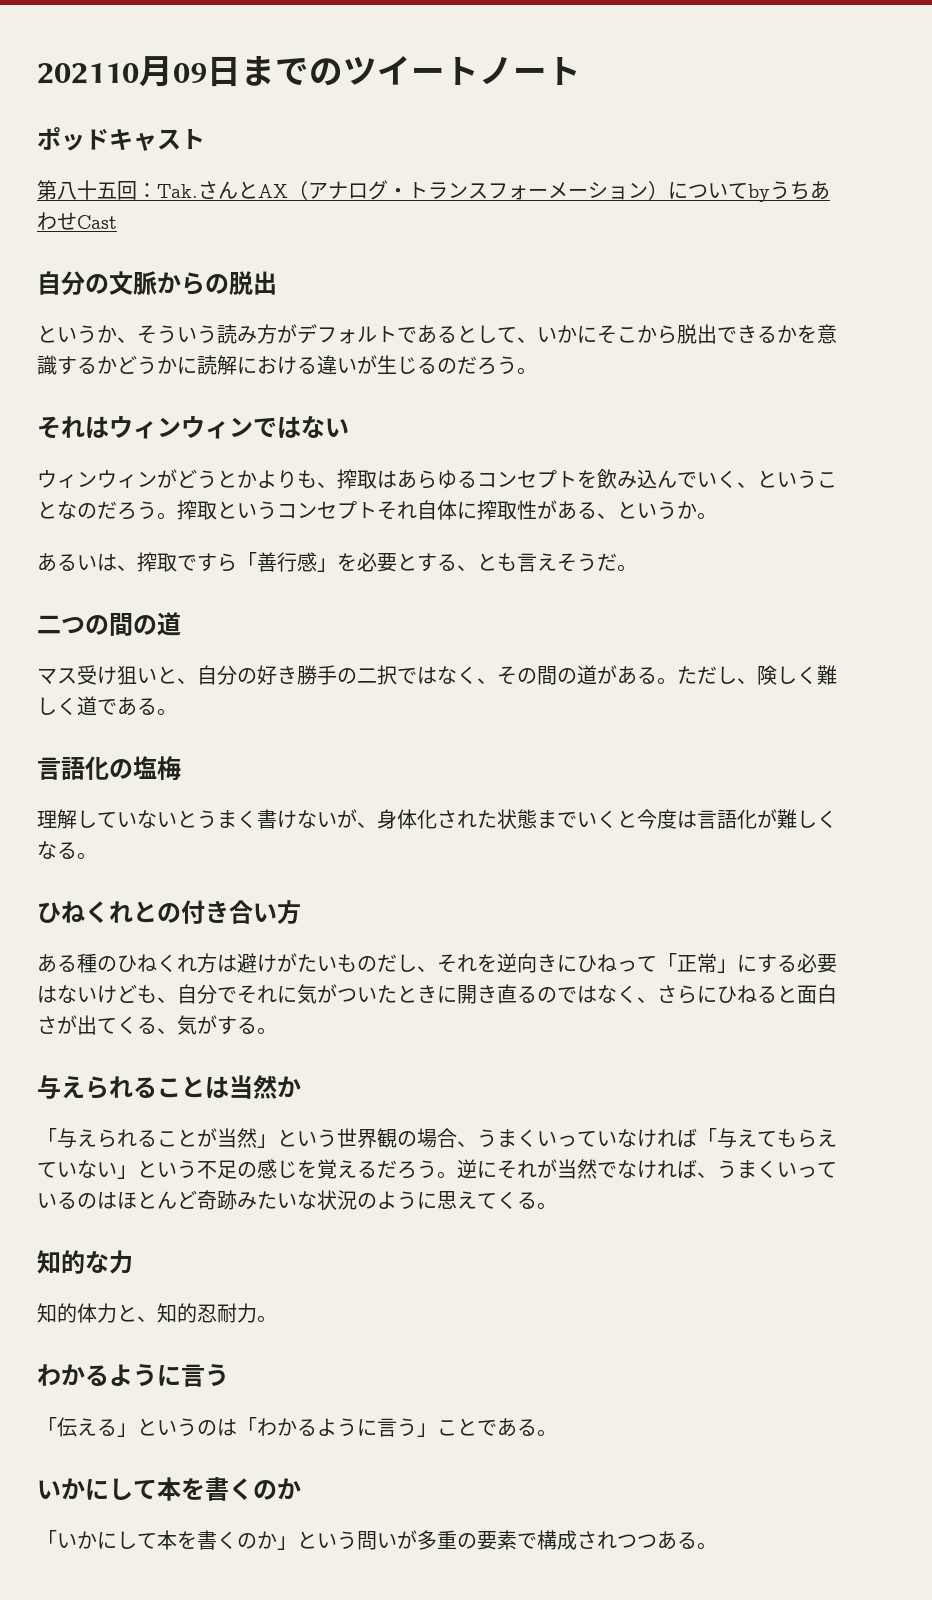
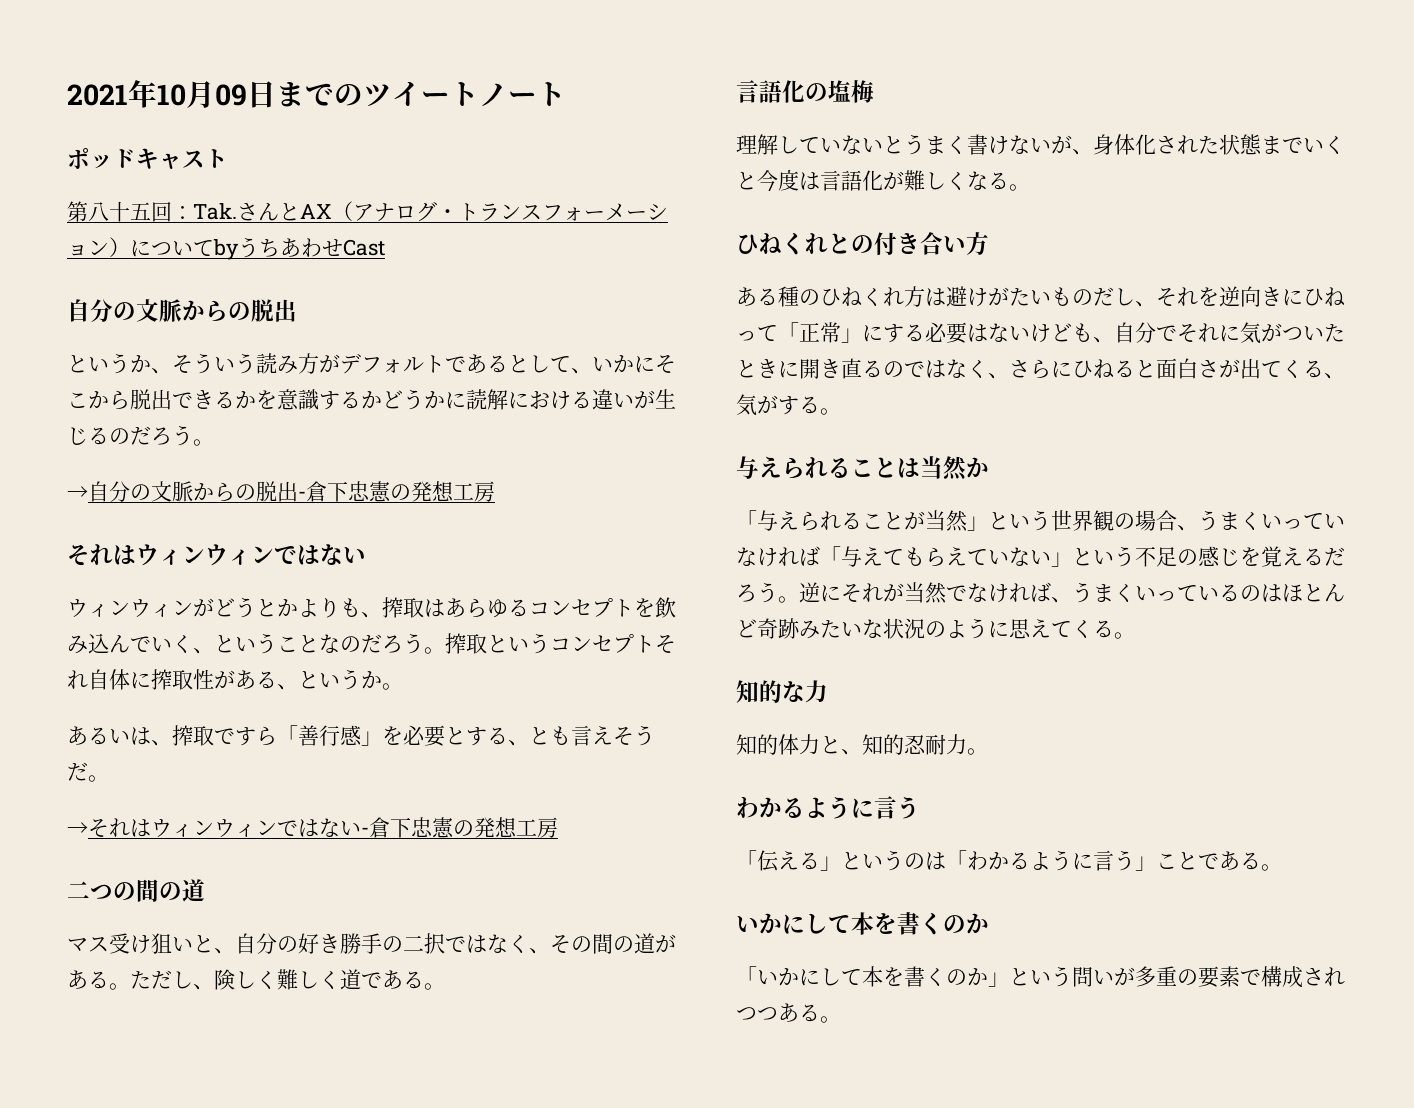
- 202110月09日までのツイートノート
+ 2021年10月09日までのツイートノート
+ →自分の文脈からの脱出-倉下忠憲の発想工房
+ →それはウィンウィンではない-倉下忠憲の発想工房

